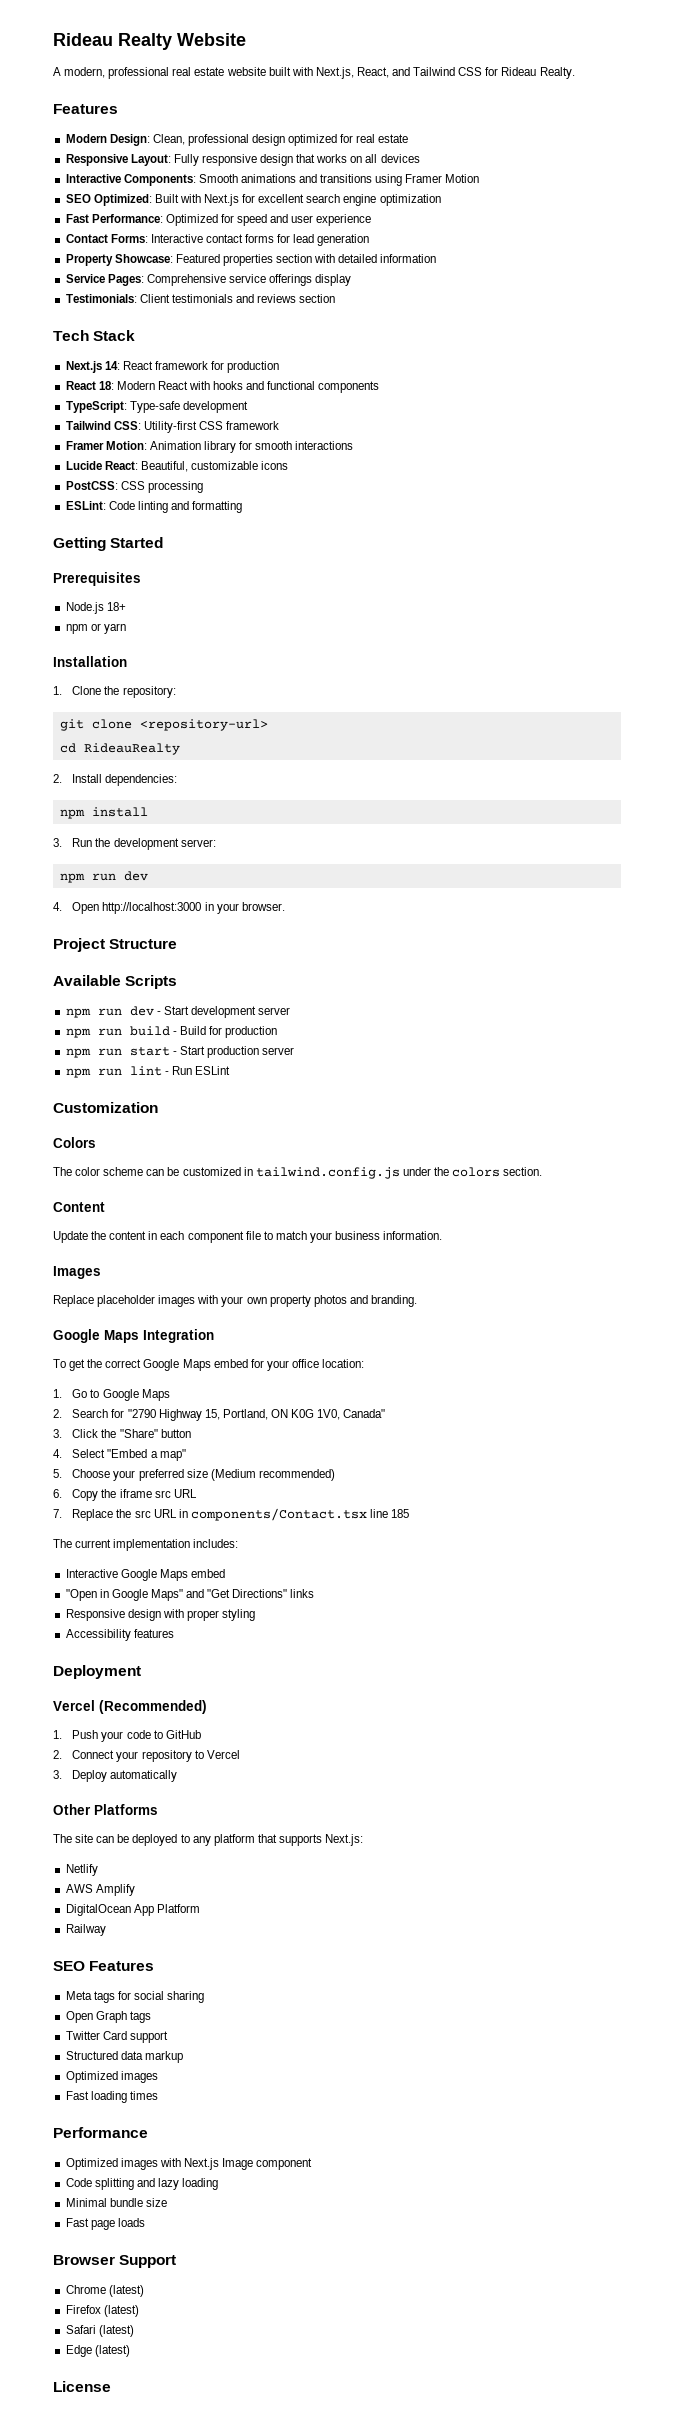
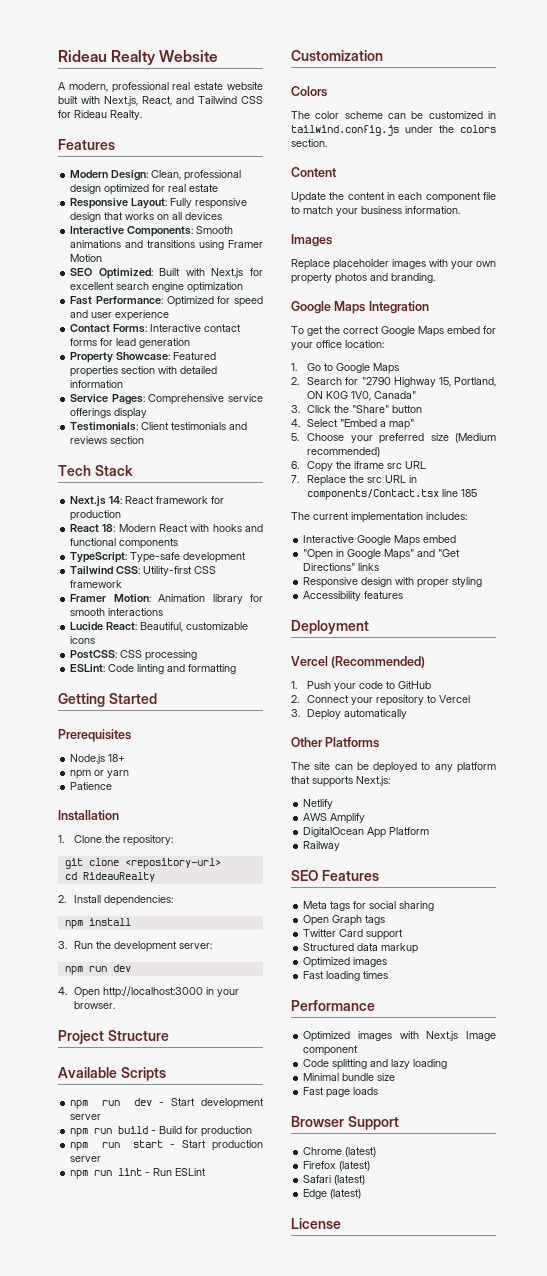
+ Patience

